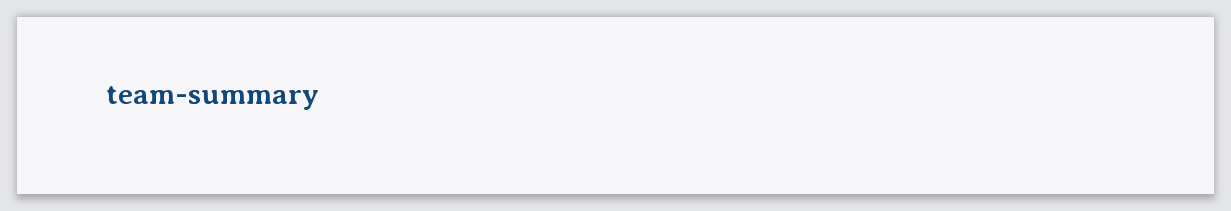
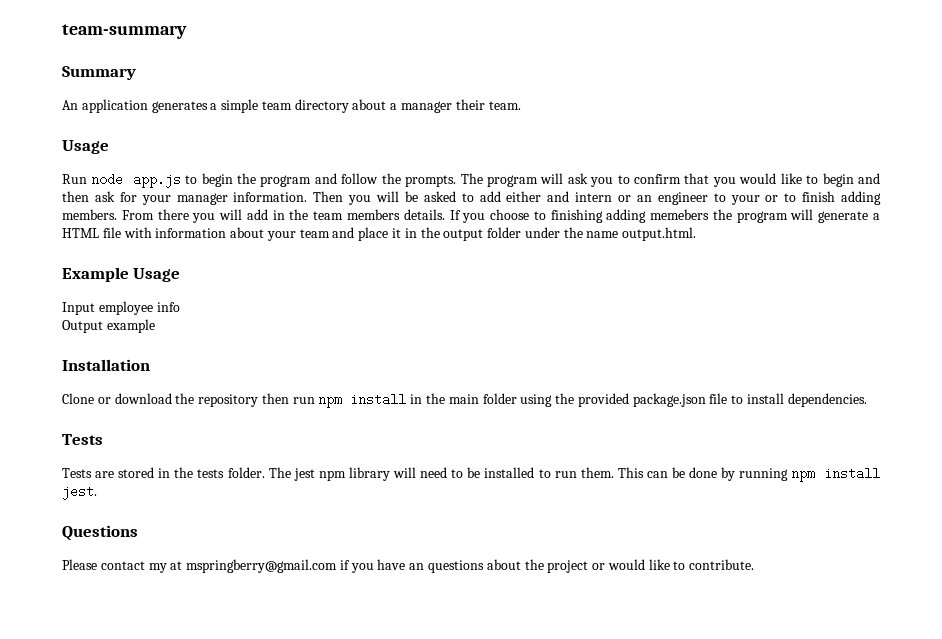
+ Summary
+ An application generates a simple team directory about a manager their team.
+ Usage
+ Run node app.js to begin the program and follow the prompts. The program will ask you to confirm that you would like to begin and then ask for your manager information. Then you will be asked to add either and intern or an engineer to your or to finish adding members. From there you will add in the team members details. If you choose to finishing adding memebers the program will generate a HTML file with information about your team and place it in the output folder under the name output.html.
+ Example Usage
+ Input employee info
+ Output example
+ Installation
+ Clone or download the repository then run npm install in the main folder using the provided package.json file to install dependencies.
+ Tests
+ Tests are stored in the tests folder. The jest npm library will need to be installed to run them. This can be done by running npm install jest.
+ Questions
+ Please contact my at mspringberry@gmail.com if you have an questions about the project or would like to contribute.

